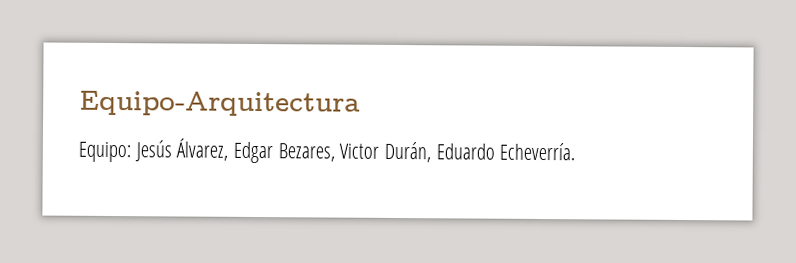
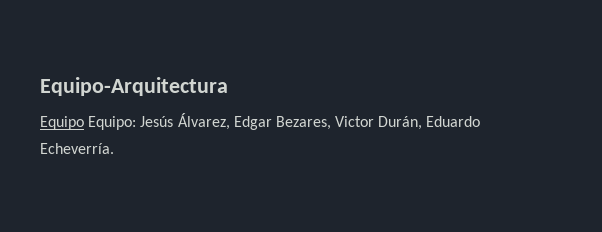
- Equipo: Jesús Álvarez, Edgar Bezares, Victor Durán, Eduardo Echeverría.
+ Equipo Equipo: Jesús Álvarez, Edgar Bezares, Victor Durán, Eduardo Echeverría.

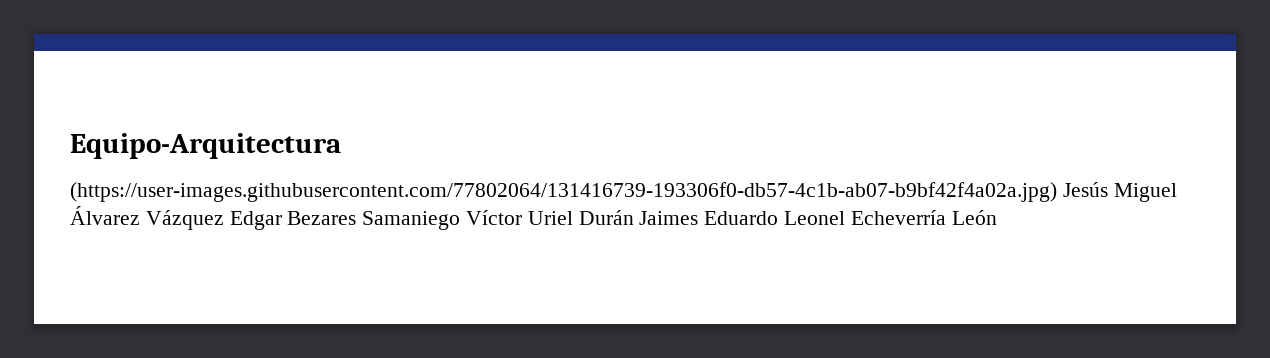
- Equipo Equipo: Jesús Álvarez, Edgar Bezares, Victor Durán, Eduardo Echeverría.
+ (https://user-images.githubusercontent.com/77802064/131416739-193306f0-db57-4c1b-ab07-b9bf42f4a02a.jpg) Jesús Miguel Álvarez Vázquez Edgar Bezares Samaniego Víctor Uriel Durán Jaimes Eduardo Leonel Echeverría León

